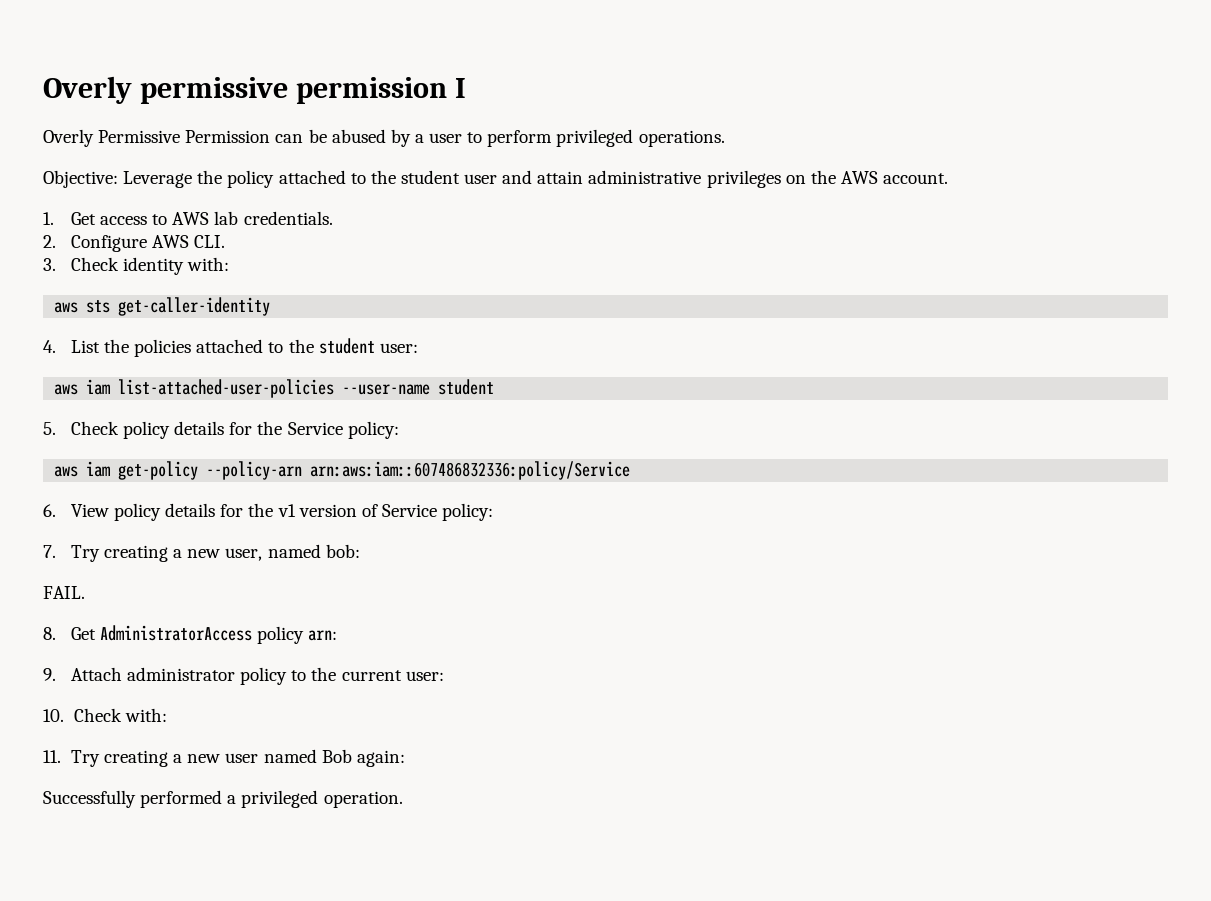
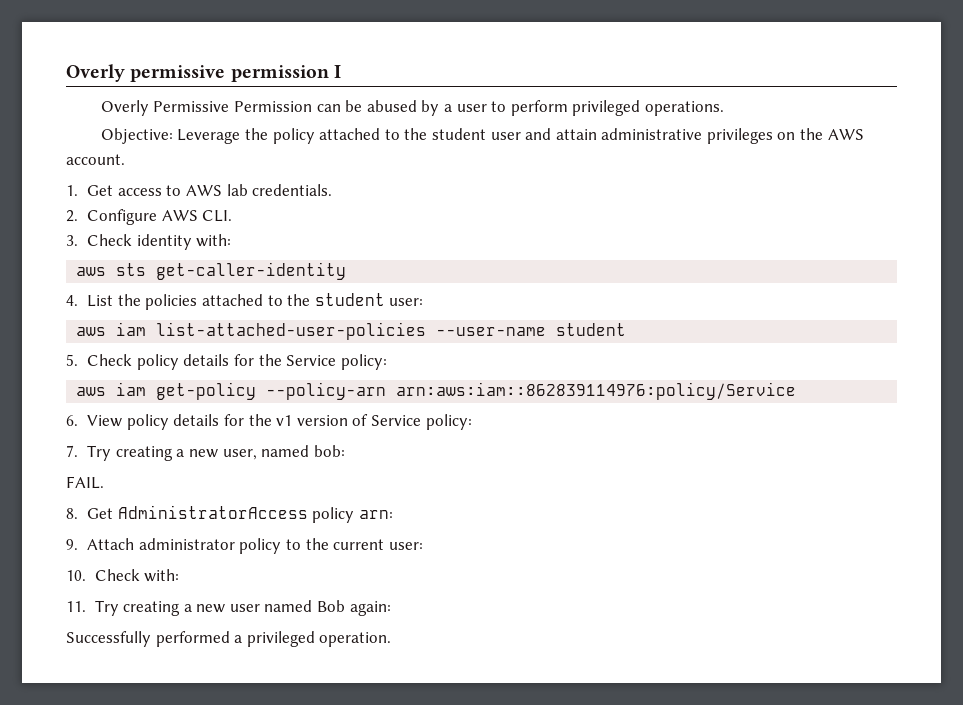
- aws iam get-policy --policy-arn arn:aws:iam::607486832336:policy/Service
+ aws iam get-policy --policy-arn arn:aws:iam::862839114976:policy/Service

